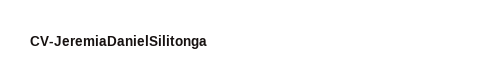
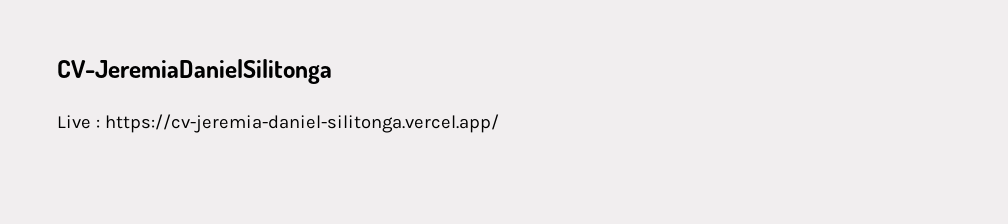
+ Live : https://cv-jeremia-daniel-silitonga.vercel.app/

